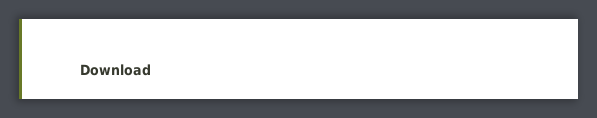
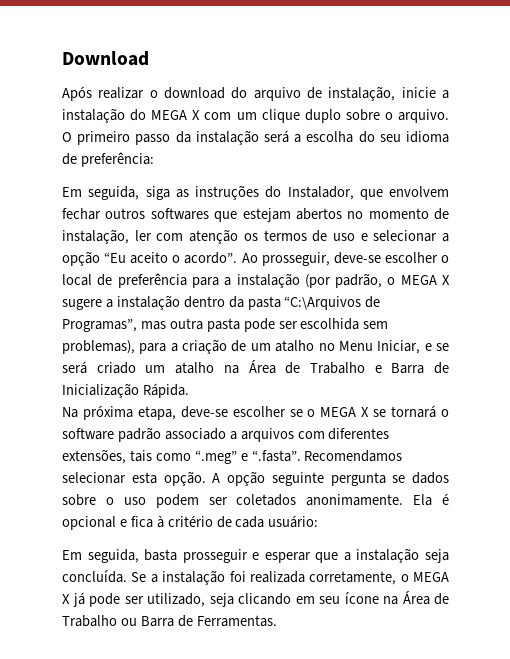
+ Após realizar o download do arquivo de instalação, inicie a instalação do MEGA X com um clique duplo sobre o arquivo. O primeiro passo da instalação será a escolha do seu idioma de preferência:
+ Em seguida, siga as instruções do Instalador, que envolvem fechar outros softwares que estejam abertos no momento de instalação, ler com atenção os termos de uso e selecionar a opção “Eu aceito o acordo”. Ao prosseguir, deve-se escolher o local de preferência para a instalação (por padrão, o MEGA X sugere a instalação dentro da pasta “C:\Arquivos de Programas”, mas outra pasta pode ser escolhida sem problemas), para a criação de um atalho no Menu Iniciar, e se será criado um atalho na Área de Trabalho e Barra de Inicialização Rápida.
+ Na próxima etapa, deve-se escolher se o MEGA X se tornará o software padrão associado a arquivos com diferentes extensões, tais como “.meg” e “.fasta”. Recomendamos selecionar esta opção. A opção seguinte pergunta se dados sobre o uso podem ser coletados anonimamente. Ela é opcional e fica à critério de cada usuário:
+ Em seguida, basta prosseguir e esperar que a instalação seja concluída. Se a instalação foi realizada corretamente, o MEGA X já pode ser utilizado, seja clicando em seu ícone na Área de Trabalho ou Barra de Ferramentas.

